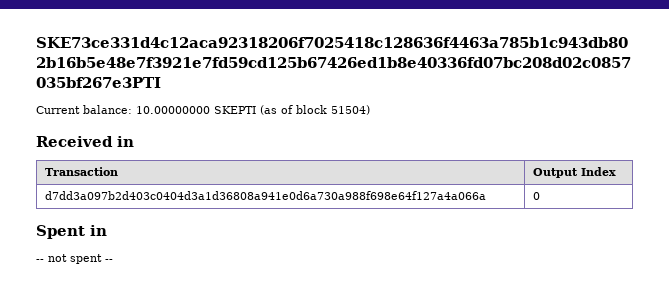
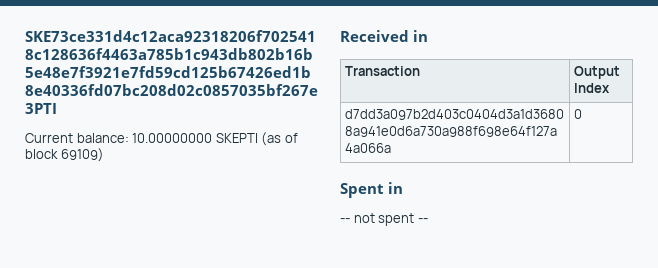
- Current balance: 10.00000000 SKEPTI (as of block 51504)
+ Current balance: 10.00000000 SKEPTI (as of block 69109)

